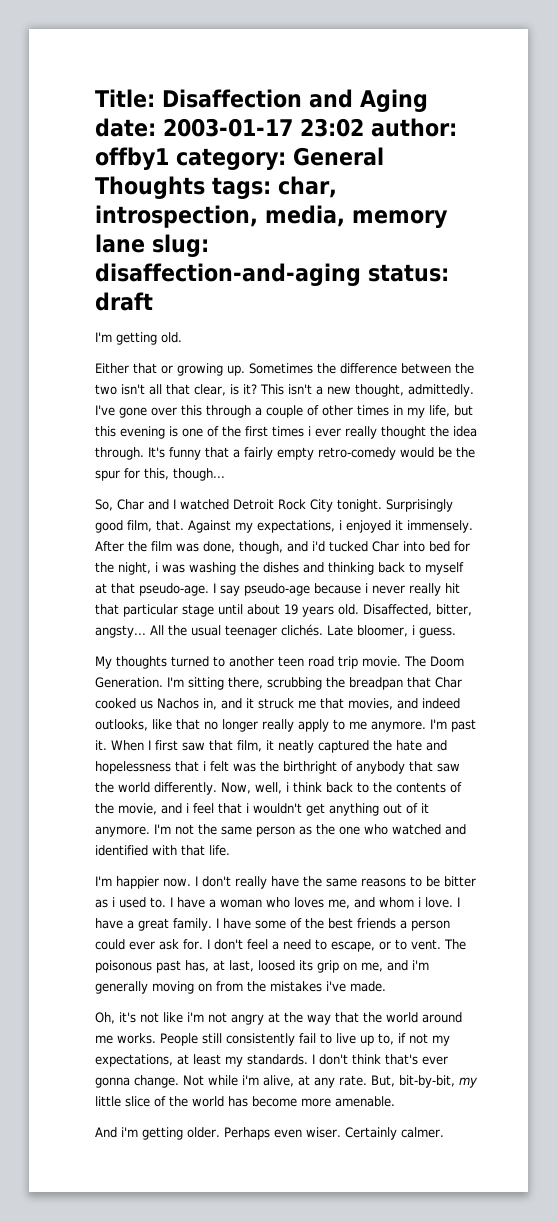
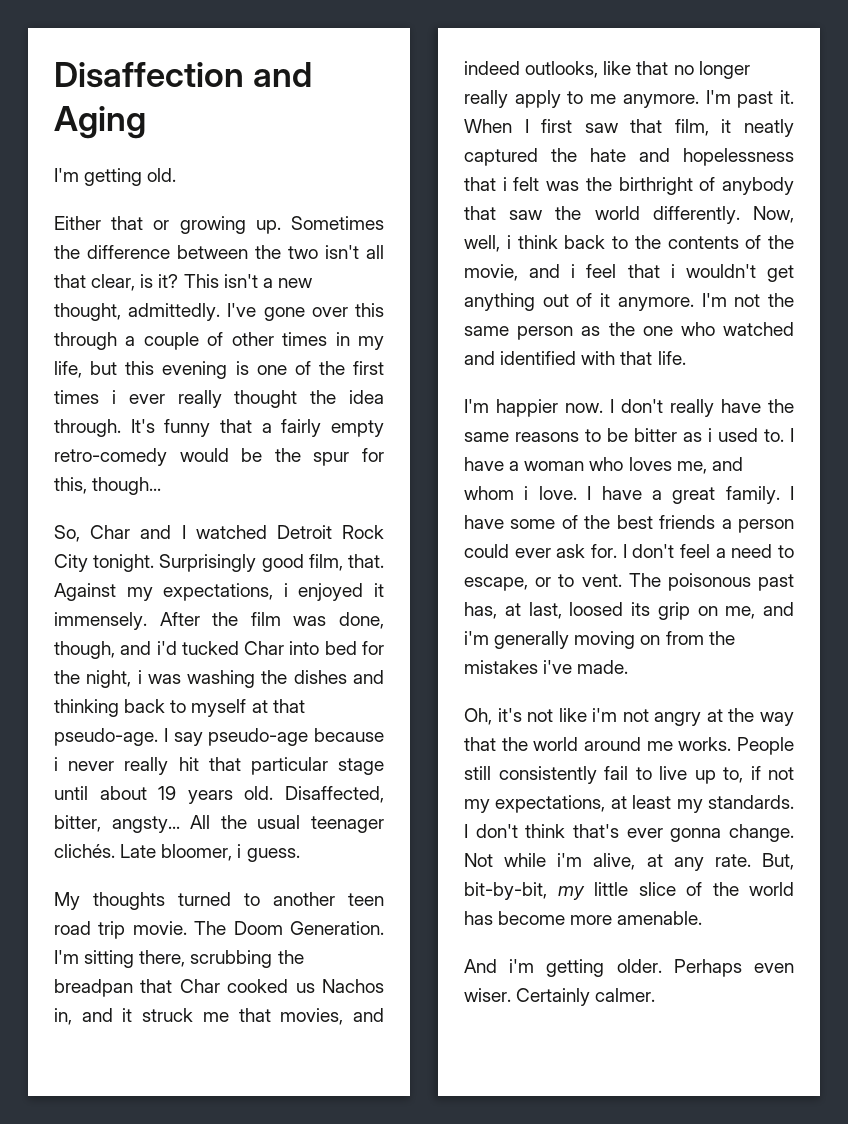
- Title: Disaffection and Aging date: 2003-01-17 23:02 author: offby1 category: General Thoughts tags: char, introspection, media, memory lane slug: disaffection-and-aging status: draft
+ Disaffection and Aging

